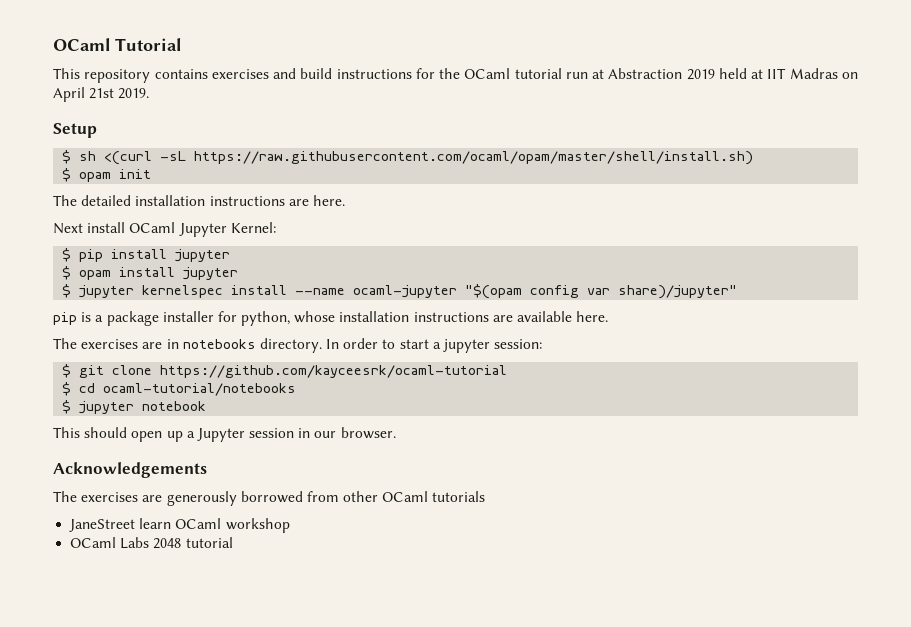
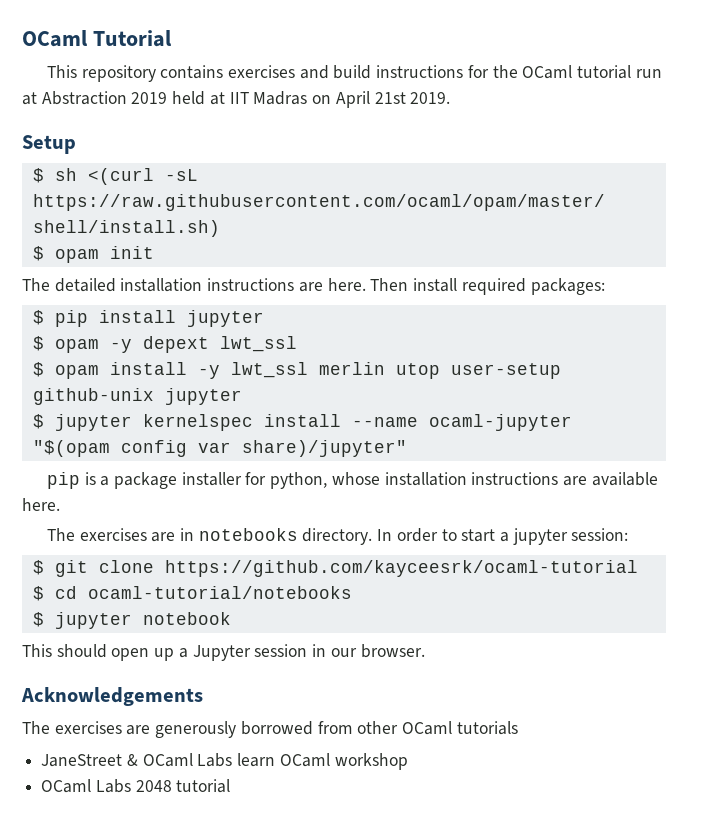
- The detailed installation instructions are here.
- Next install OCaml Jupyter Kernel:
+ The detailed installation instructions are here. Then install required packages:
- $ opam install jupyter
+ $ opam -y depext lwt_ssl
+ $ opam install -y lwt_ssl merlin utop user-setup github-unix jupyter
- JaneStreet learn OCaml workshop
+ JaneStreet & OCaml Labs learn OCaml workshop

